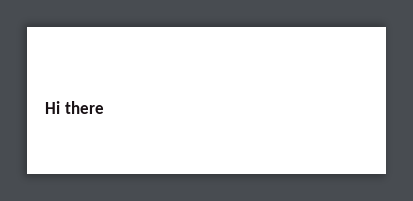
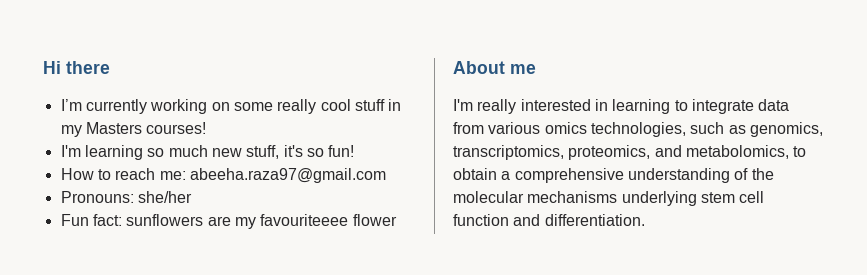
+ I’m currently working on some really cool stuff in my Masters courses!
+ I'm learning so much new stuff, it's so fun!
+ How to reach me: abeeha.raza97@gmail.com
+ Pronouns: she/her
+ Fun fact: sunflowers are my favouriteeee flower
+ About me
+ I'm really interested in learning to integrate data from various omics technologies, such as genomics, transcriptomics, proteomics, and metabolomics, to obtain a comprehensive understanding of the molecular mechanisms underlying stem cell function and differentiation.

